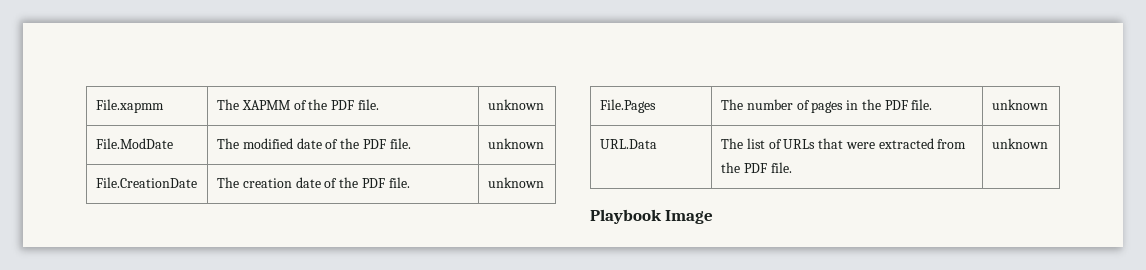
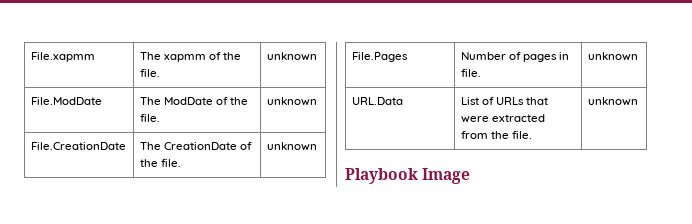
- File.xapmm | The XAPMM of the PDF file. | unknown
+ File.xapmm | The xapmm of the file. | unknown
- File.ModDate | The modified date of the PDF file. | unknown
+ File.ModDate | The ModDate of the file. | unknown
- File.CreationDate | The creation date of the PDF file. | unknown
+ File.CreationDate | The CreationDate of the file. | unknown
- File.Pages | The number of pages in the PDF file. | unknown
+ File.Pages | Number of pages in file. | unknown
- URL.Data | The list of URLs that were extracted from the PDF file. | unknown
+ URL.Data | List of URLs that were extracted from the file. | unknown

